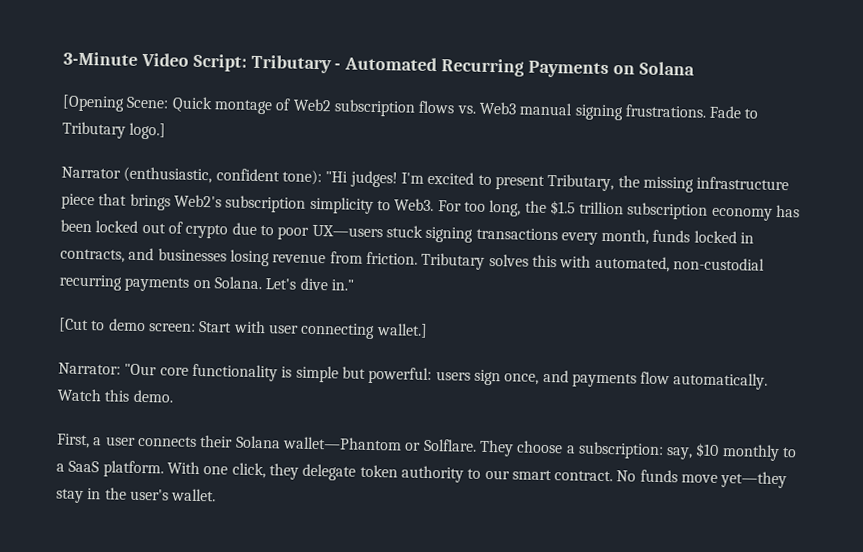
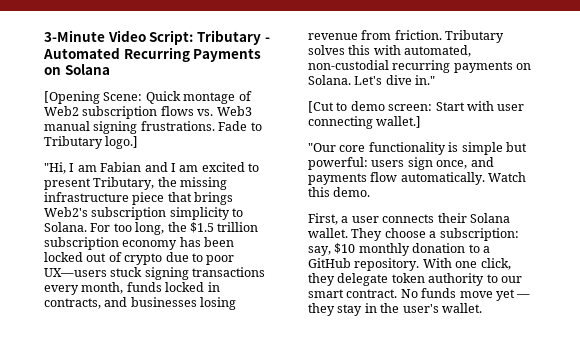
- Narrator (enthusiastic, confident tone): "Hi judges! I'm excited to present Tributary, the missing infrastructure piece that brings Web2's subscription simplicity to Web3.
+ "Hi, I am Fabian and I am excited to present Tributary, the missing infrastructure piece that brings Web2's subscription simplicity to Solana.
- Narrator: "Our core functionality is simple but powerful: users sign once, and payments flow automatically.
+ "Our core functionality is simple but powerful: users sign once, and payments flow automatically.
- First, a user connects their Solana wallet—Phantom or Solflare.
+ First, a user connects their Solana wallet.
- They choose a subscription: say, $10 monthly to a SaaS platform.
+ They choose a subscription: say, $10 monthly donation to a GitHub repository.
- No funds move yet—they stay in the user's wallet.
+ No funds move yet — they stay in the user's wallet.

